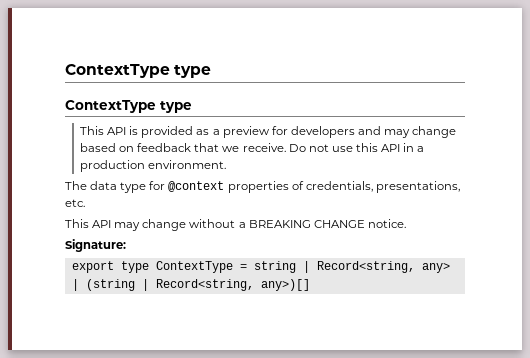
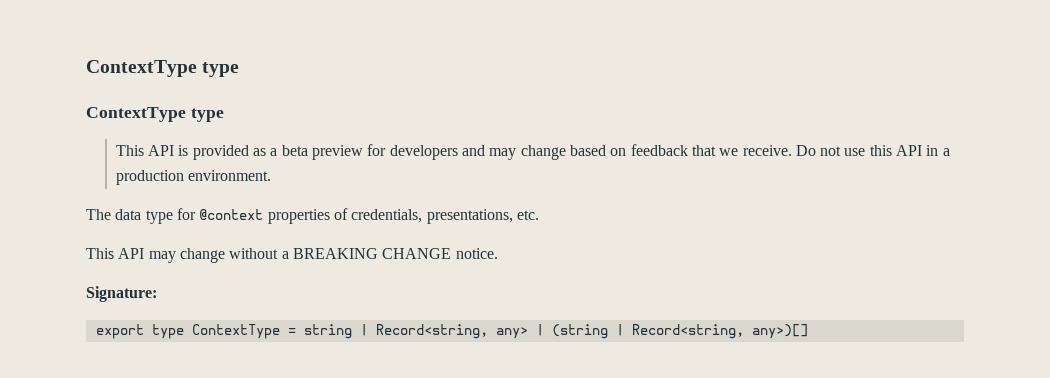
- This API is provided as a preview for developers and may change based on feedback that we receive.
+ This API is provided as a beta preview for developers and may change based on feedback that we receive.

